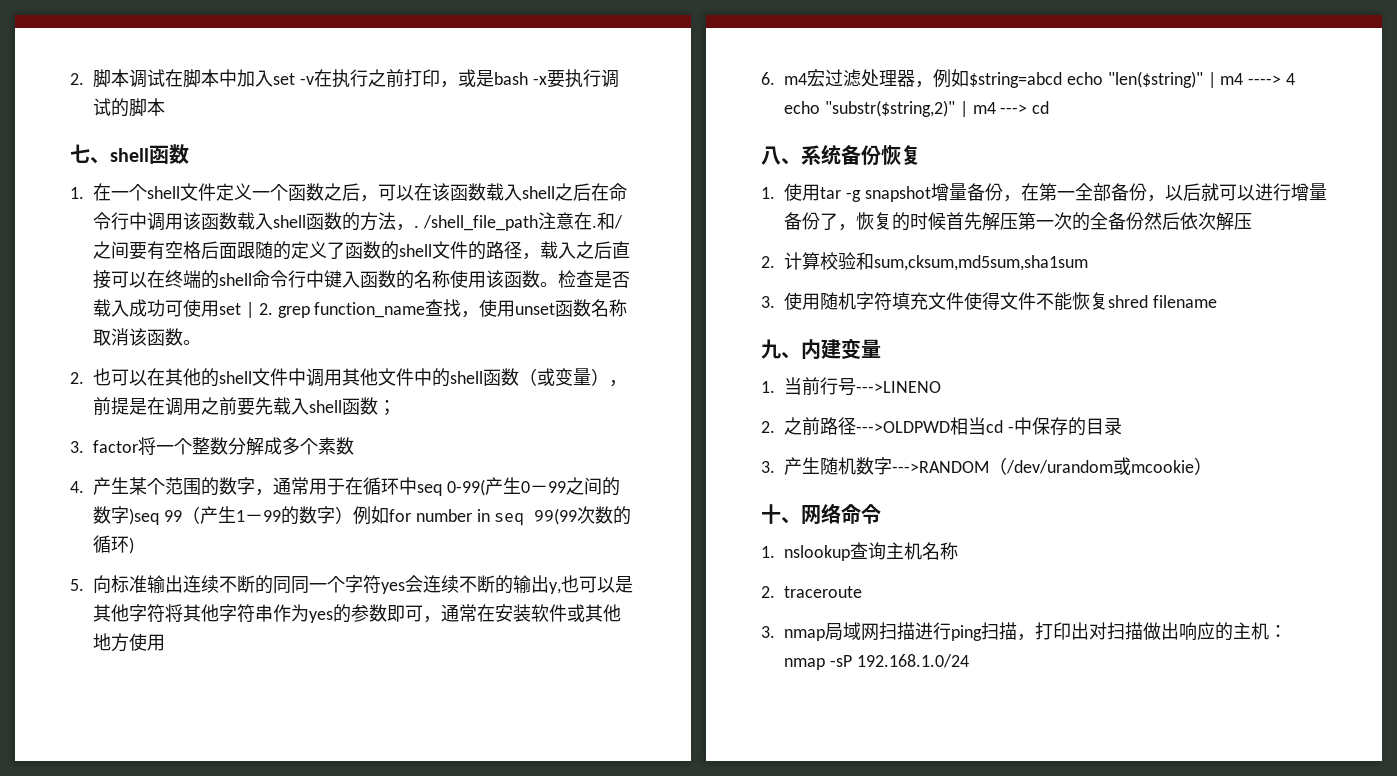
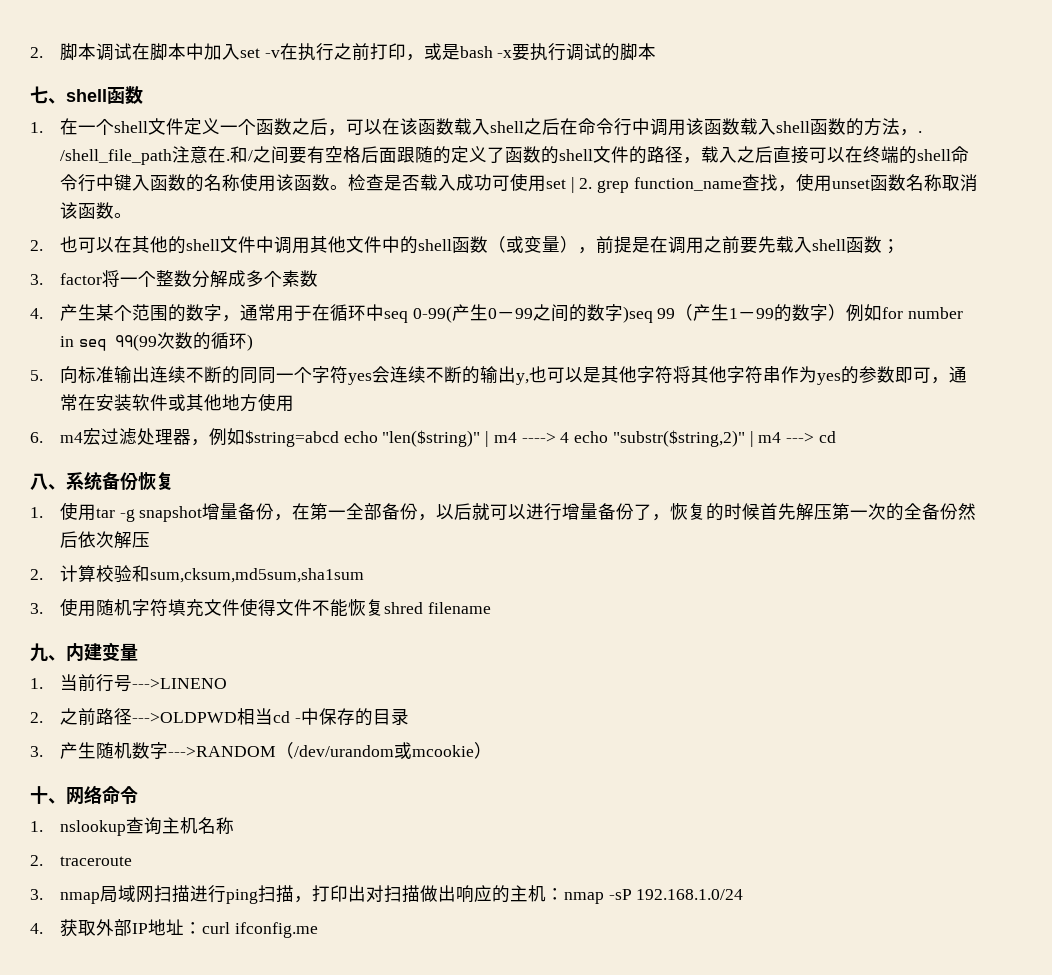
+ 4.获取外部IP地址：curl ifconfig.me

